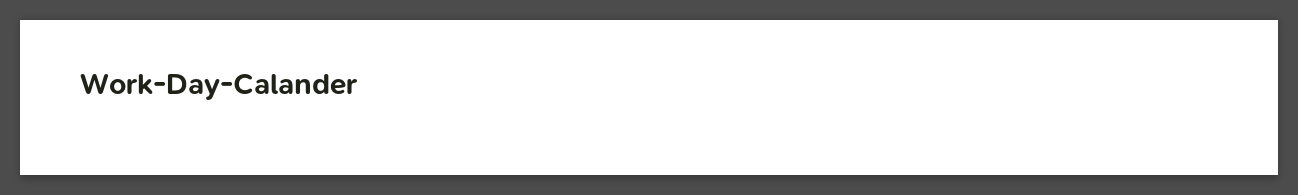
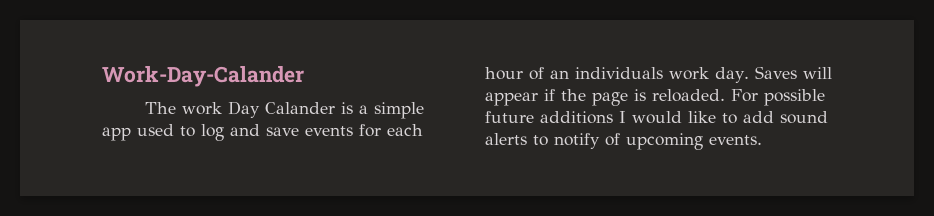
+ The work Day Calander is a simple app used to log and save events for each hour of an individuals work day. Saves will appear if the page is reloaded. For possible future additions I would like to add sound alerts to notify of upcoming events.

